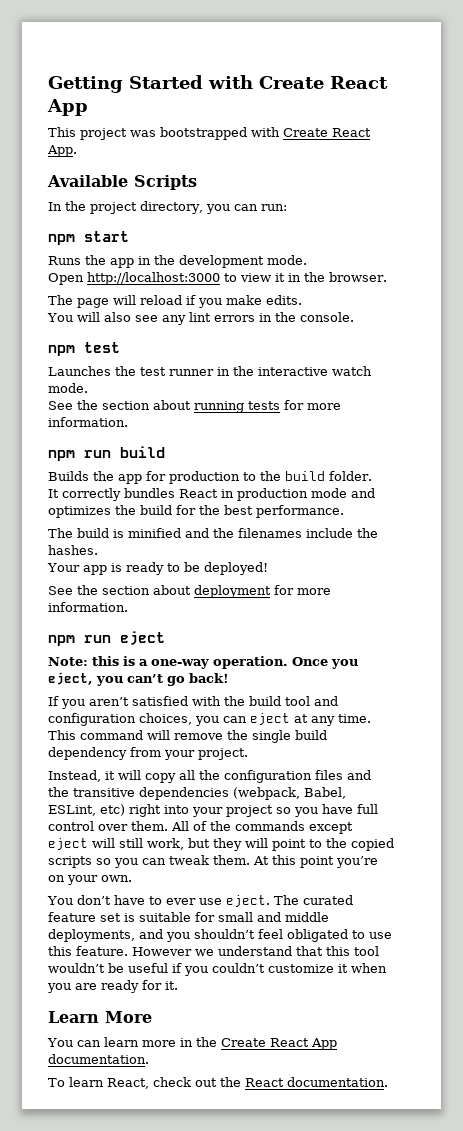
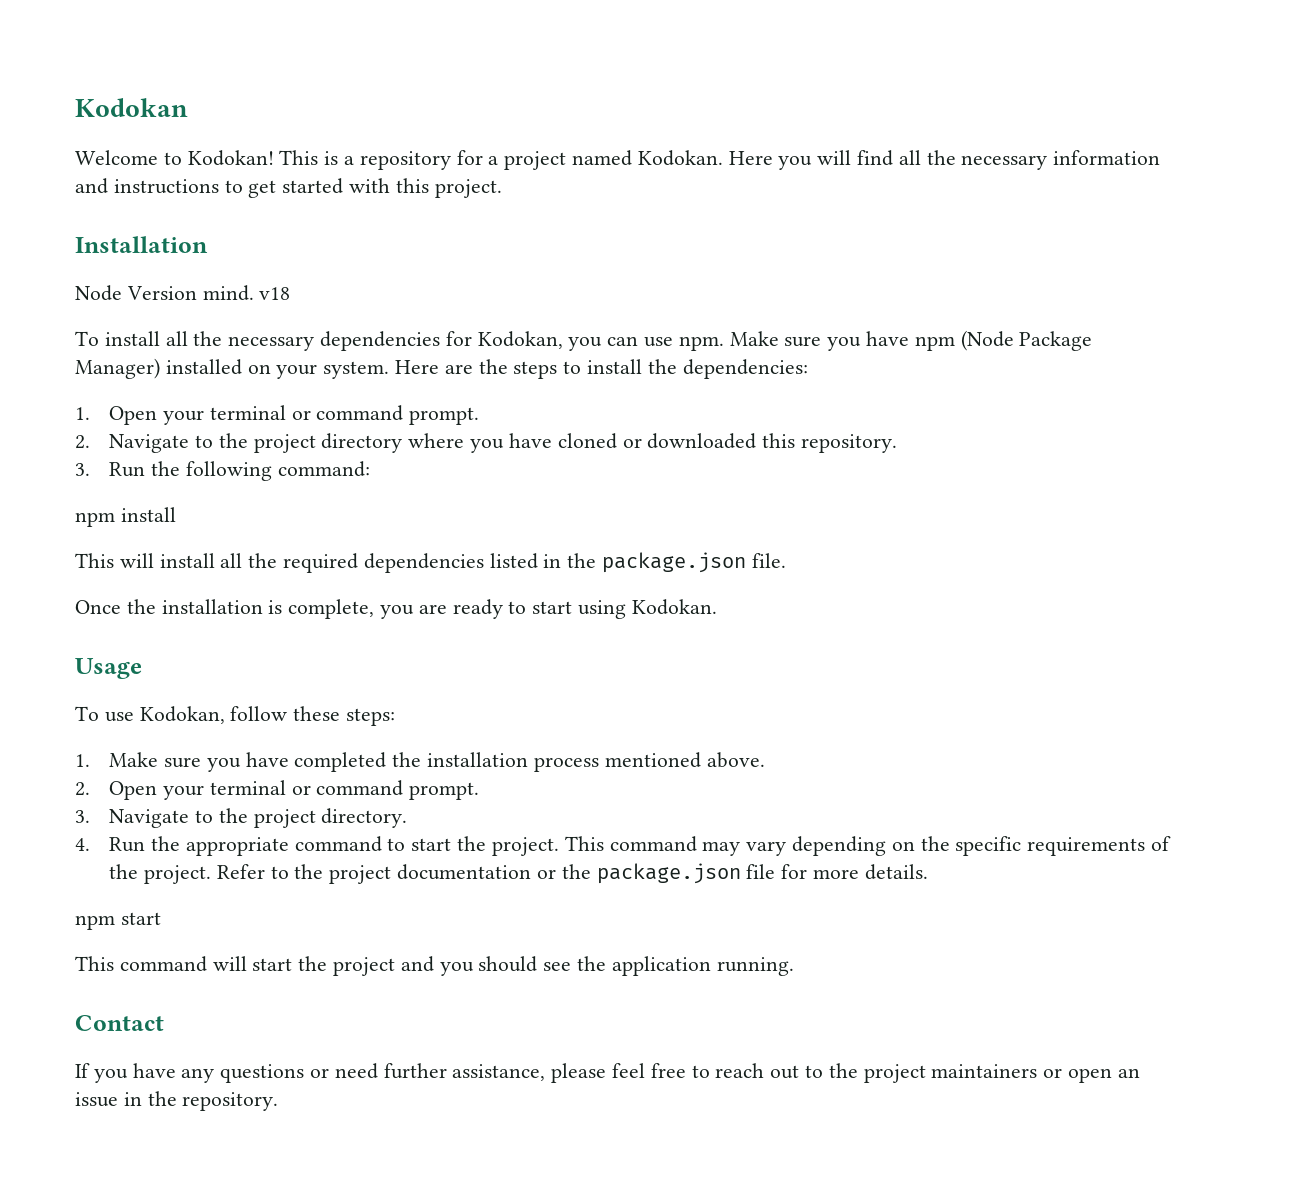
- Getting Started with Create React App
- This project was bootstrapped with Create React App.
- Available Scripts
- In the project directory, you can run:
+ Kodokan
+ Welcome to Kodokan! This is a repository for a project named Kodokan. Here you will find all the necessary information and instructions to get started with this project.
+ Installation
+ Node Version mind. v18
+ To install all the necessary dependencies for Kodokan, you can use npm. Make sure you have npm (Node Package Manager) installed on your system. Here are the steps to install the dependencies:
+ 1. Open your terminal or command prompt.
+ 2. Navigate to the project directory where you have cloned or downloaded this repository.
+ 3. Run the following command:
+ npm install
+ This will install all the required dependencies listed in the package.json file.
+ Once the installation is complete, you are ready to start using Kodokan.
+ Usage
+ To use Kodokan, follow these steps:
+ 1. Make sure you have completed the installation process mentioned above.
+ 2. Open your terminal or command prompt.
+ 3. Navigate to the project directory.
+ 4. Run the appropriate command to start the project. This command may vary depending on the specific requirements of the project. Refer to the project documentation or the package.json file for more details.
  npm start
- Runs the app in the development mode.
- Open http://localhost:3000 to view it in the browser.
- The page will reload if you make edits.
- You will also see any lint errors in the console.
- npm test
- Launches the test runner in the interactive watch mode.
- See the section about running tests for more information.
- npm run build
- Builds the app for production to the build folder.
- It correctly bundles React in production mode and optimizes the build for the best performance.
- The build is minified and the filenames include the hashes.
- Your app is ready to be deployed!
- See the section about deployment for more information.
- npm run eject
- Note: this is a one-way operation. Once you eject, you can’t go back!
- If you aren’t satisfied with the build tool and configuration choices, you can eject at any time. This command will remove the single build dependency from your project.
- Instead, it will copy all the configuration files and the transitive dependencies (webpack, Babel, ESLint, etc) right into your project so you have full control over them. All of the commands except eject will still work, but they will point to the copied scripts so you can tweak them. At this point you’re on your own.
- You don’t have to ever use eject. The curated feature set is suitable for small and middle deployments, and you shouldn’t feel obligated to use this feature. However we understand that this tool wouldn’t be useful if you couldn’t customize it when you are ready for it.
- Learn More
- You can learn more in the Create React App documentation.
- To learn React, check out the React documentation.
+ This command will start the project and you should see the application running.
+ Contact
+ If you have any questions or need further assistance, please feel free to reach out to the project maintainers or open an issue in the repository.

